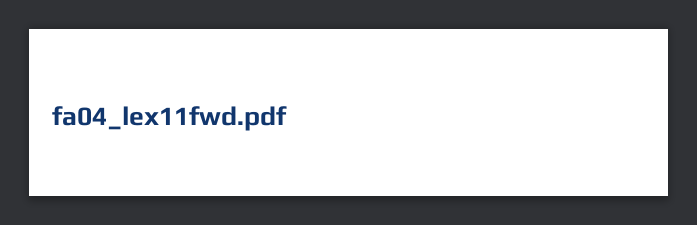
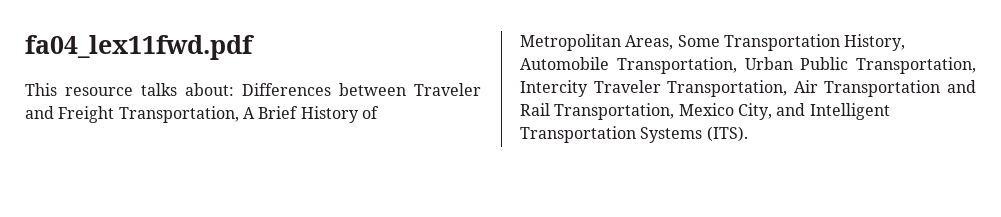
+ This resource talks about: Differences between Traveler and Freight Transportation, A Brief History of Metropolitan Areas, Some Transportation History, Automobile Transportation, Urban Public Transportation, Intercity Traveler Transportation, Air Transportation and Rail Transportation, Mexico City, and Intelligent Transportation Systems (ITS).

